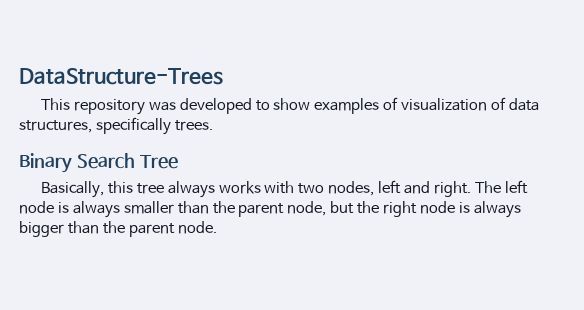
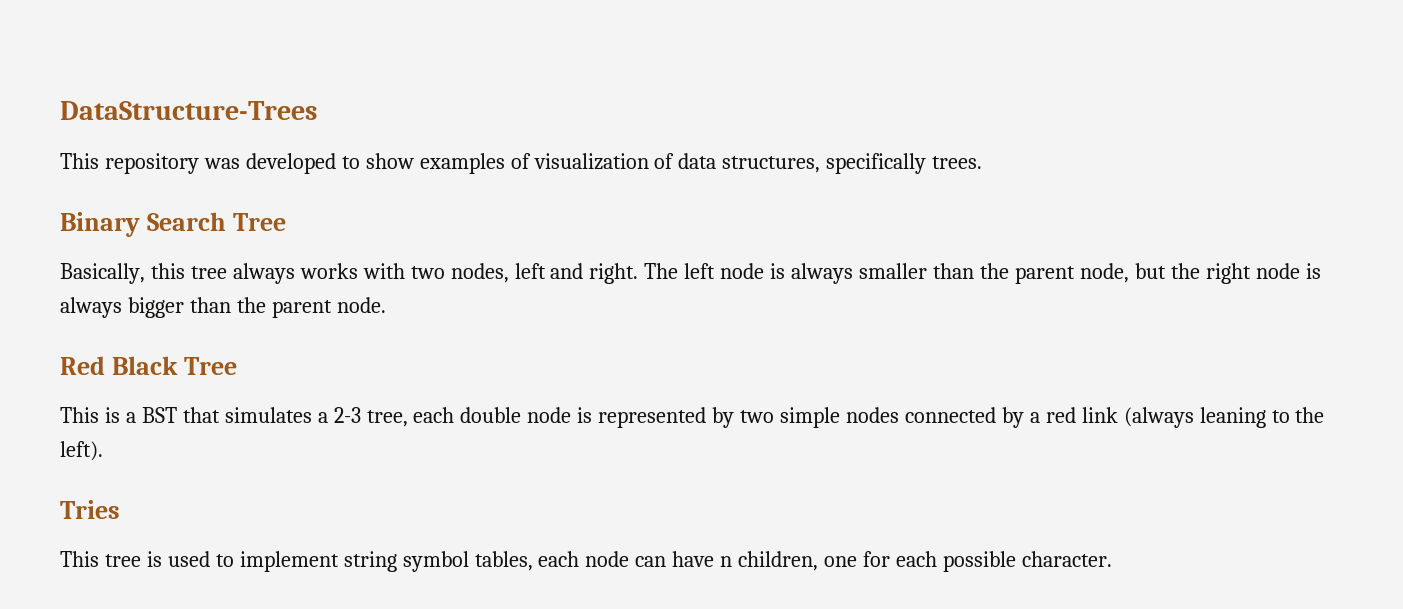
+ Red Black Tree
+ This is a BST that simulates a 2-3 tree, each double node is represented by two simple nodes connected by a red link (always leaning to the left).
+ Tries
+ This tree is used to implement string symbol tables, each node can have n children, one for each possible character.

